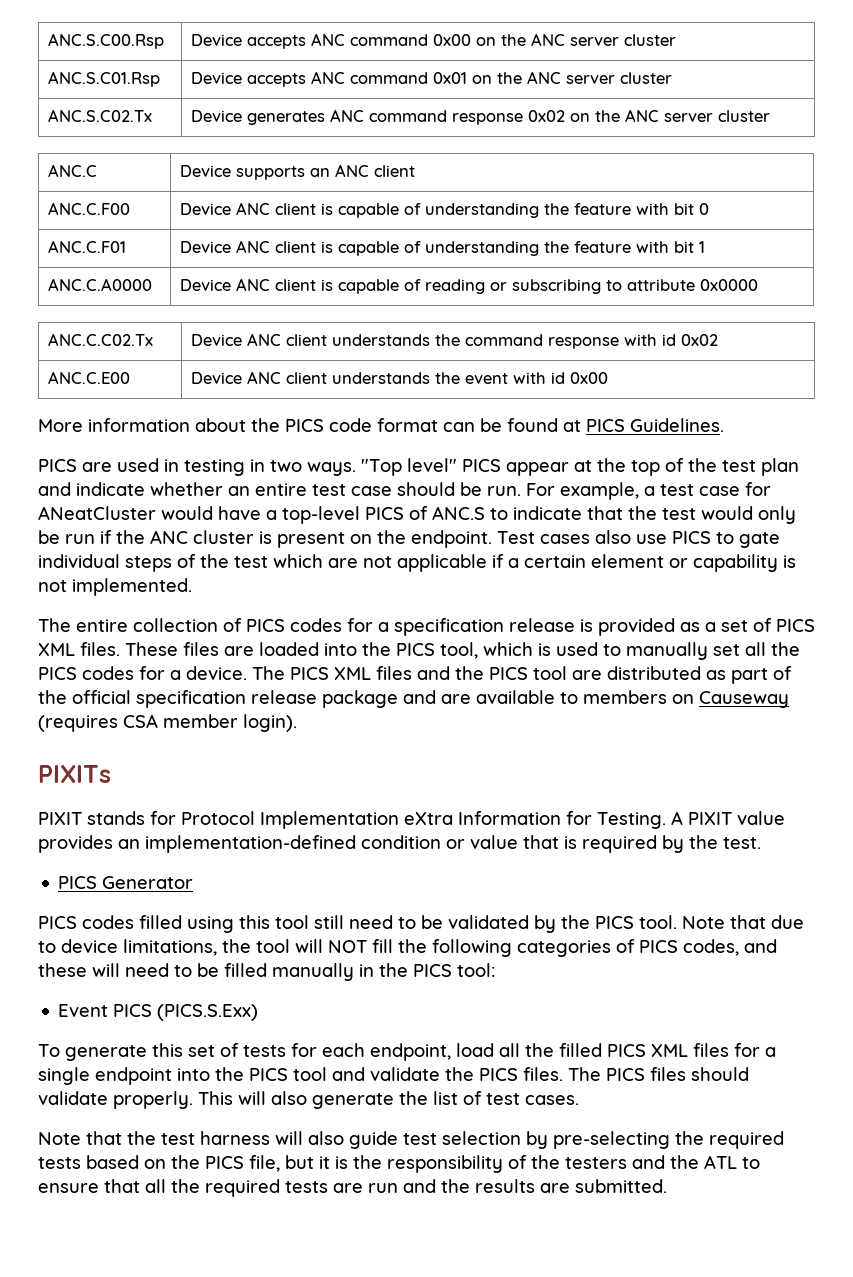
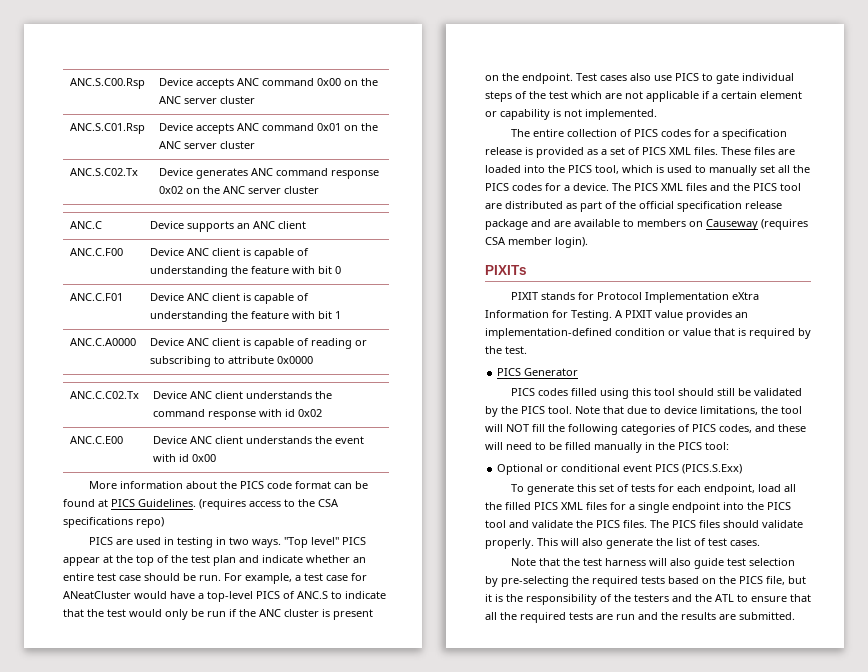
+ (requires access to the CSA specifications repo)
- PICS codes filled using this tool still need to be validated by the PICS tool.
+ PICS codes filled using this tool should still be validated by the PICS tool.
- Event PICS (PICS.S.Exx)
+ Optional or conditional event PICS (PICS.S.Exx)

